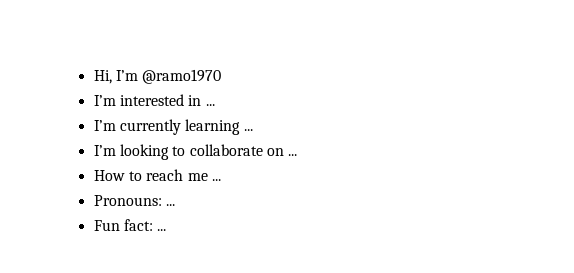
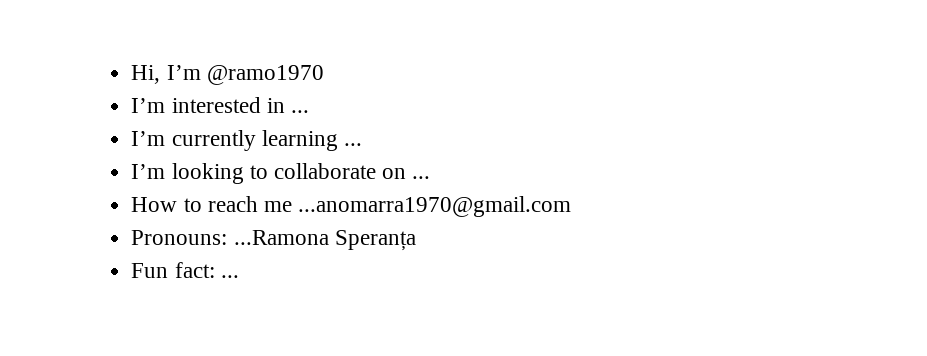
- How to reach me ...
+ How to reach me ...anomarra1970@gmail.com
- Pronouns: ...
+ Pronouns: ...Ramona Speranța

